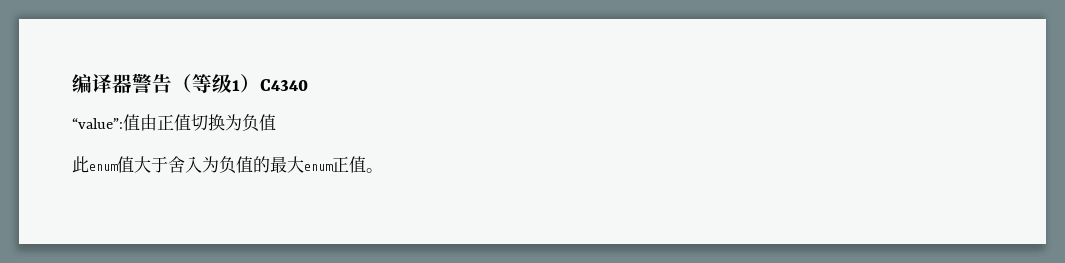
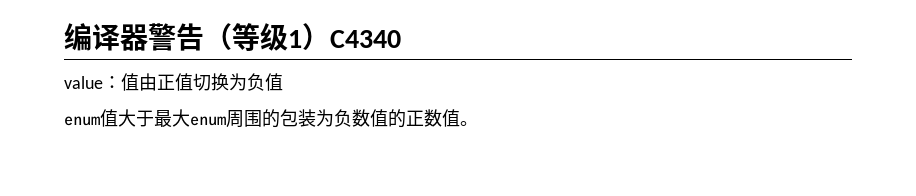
- “value”:值由正值切换为负值
+ value：值由正值切换为负值
- 此enum值大于舍入为负值的最大enum正值。
+ enum值大于最大enum周围的包装为负数值的正数值。

